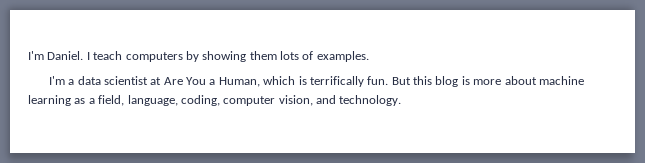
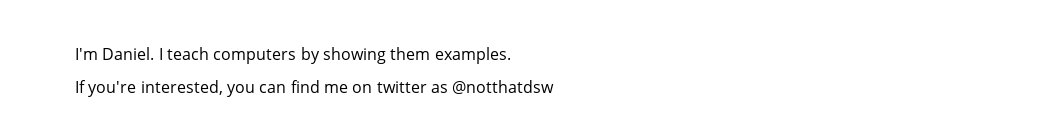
- I teach computers by showing them lots of examples.
+ I teach computers by showing them examples.
- I'm a data scientist at Are You a Human, which is terrifically fun. But this blog is more about machine learning as a field, language, coding, computer vision, and technology.
+ If you're interested, you can find me on twitter as @notthatdsw

